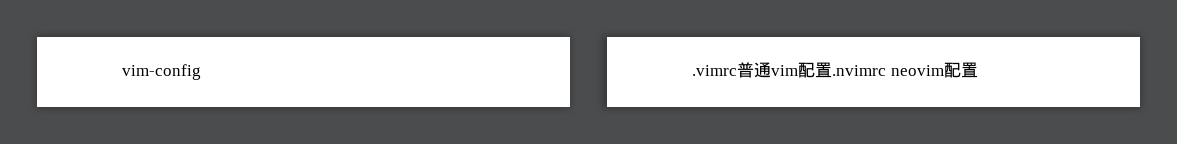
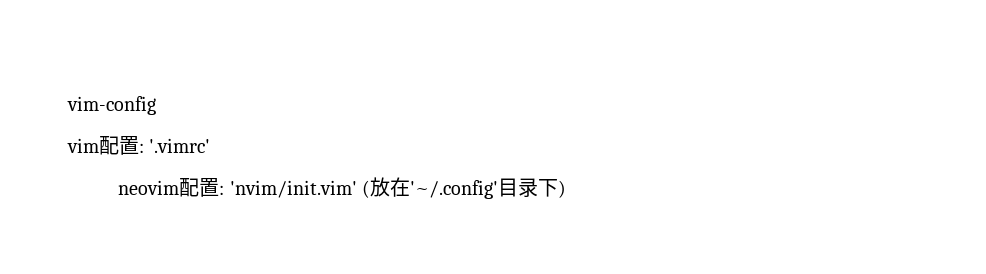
- .vimrc普通vim配置.nvimrc neovim配置
+ vim配置: '.vimrc'
+ neovim配置: 'nvim/init.vim' (放在'~/.config'目录下)

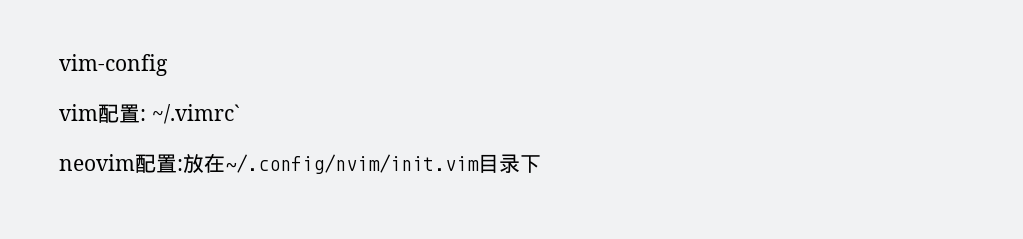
- vim配置: '.vimrc'
+ vim配置: ~/.vimrc`
- neovim配置: 'nvim/init.vim' (放在'~/.config'目录下)
+ neovim配置:放在~/.config/nvim/init.vim目录下

